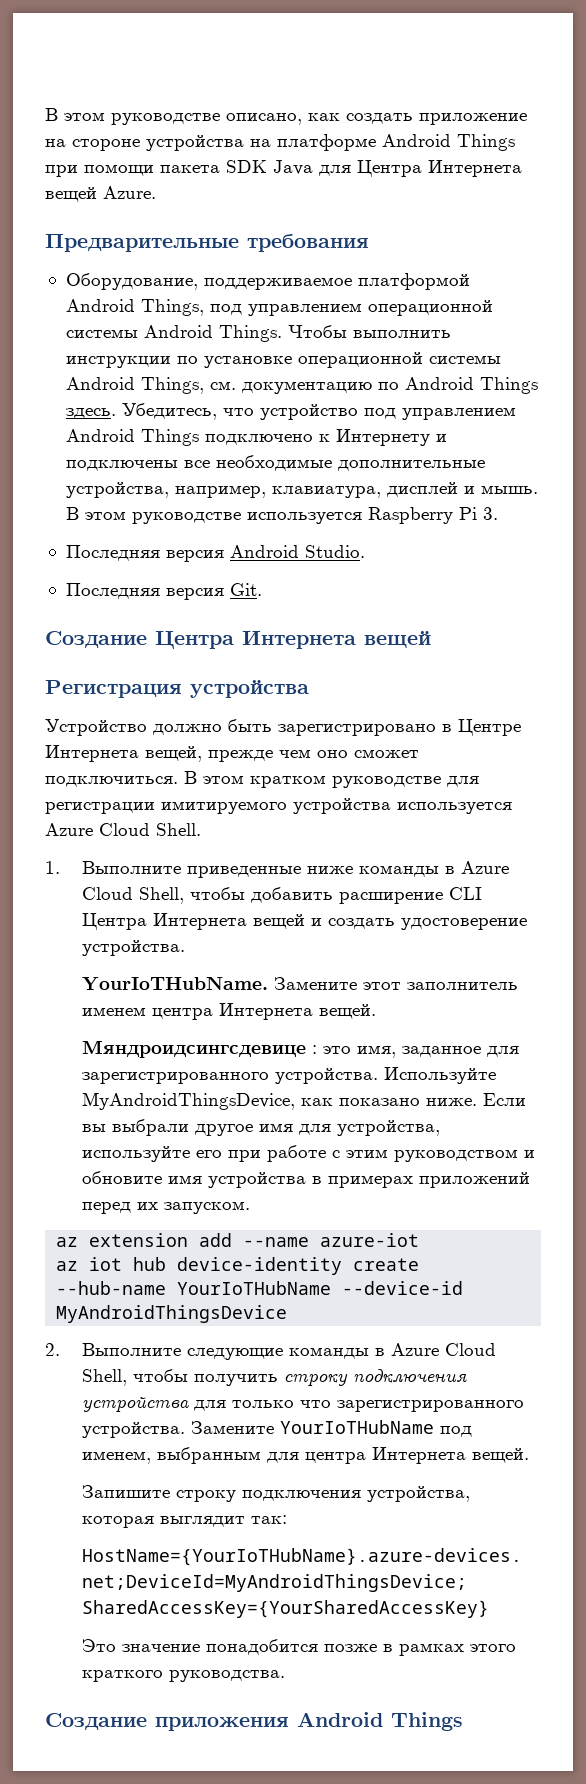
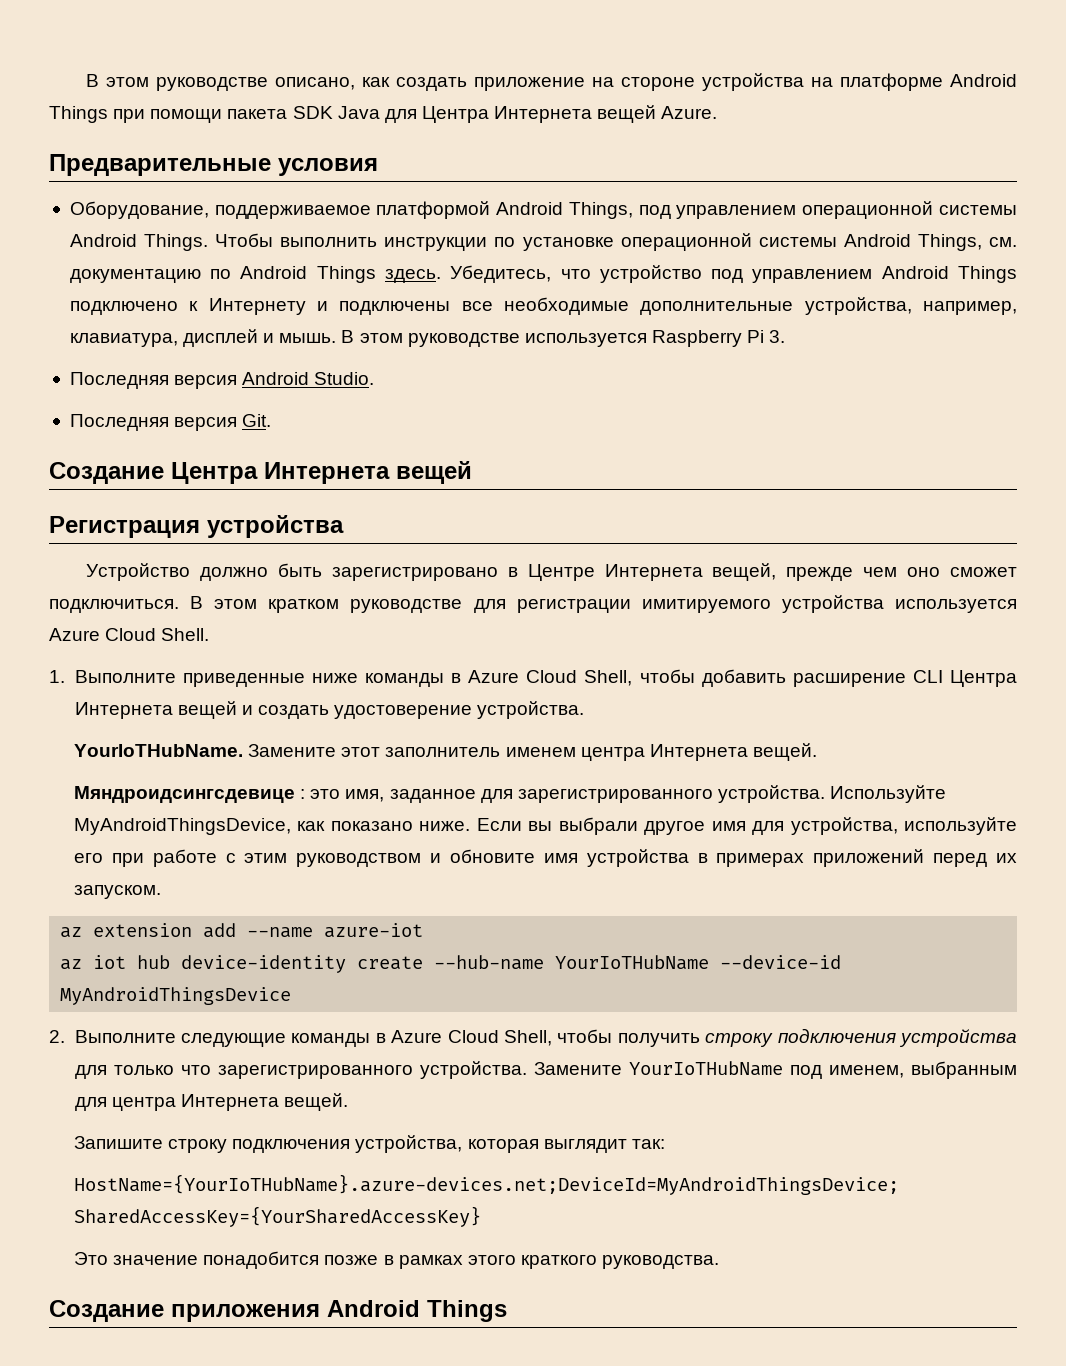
- Предварительные требования
+ Предварительные условия

